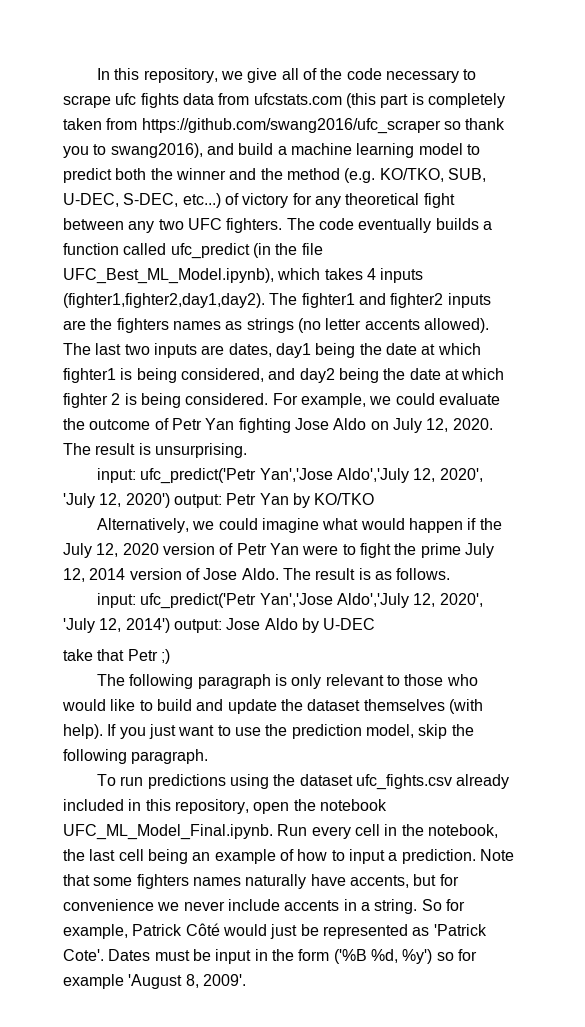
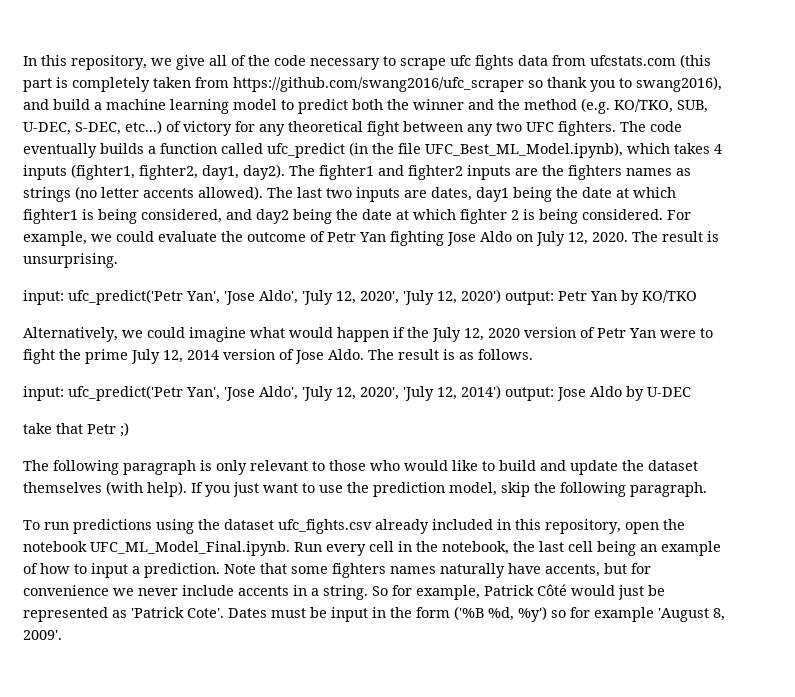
- The code eventually builds a function called ufc_predict (in the file UFC_Best_ML_Model.ipynb), which takes 4 inputs (fighter1,fighter2,day1,day2).
+ The code eventually builds a function called ufc_predict (in the file UFC_Best_ML_Model.ipynb), which takes 4 inputs (fighter1, fighter2, day1, day2).
- input: ufc_predict('Petr Yan','Jose Aldo','July 12, 2020', 'July 12, 2020') output: Petr Yan by KO/TKO
+ input: ufc_predict('Petr Yan', 'Jose Aldo', 'July 12, 2020', 'July 12, 2020') output: Petr Yan by KO/TKO
- input: ufc_predict('Petr Yan','Jose Aldo','July 12, 2020', 'July 12, 2014') output: Jose Aldo by U-DEC
+ input: ufc_predict('Petr Yan', 'Jose Aldo', 'July 12, 2020', 'July 12, 2014') output: Jose Aldo by U-DEC

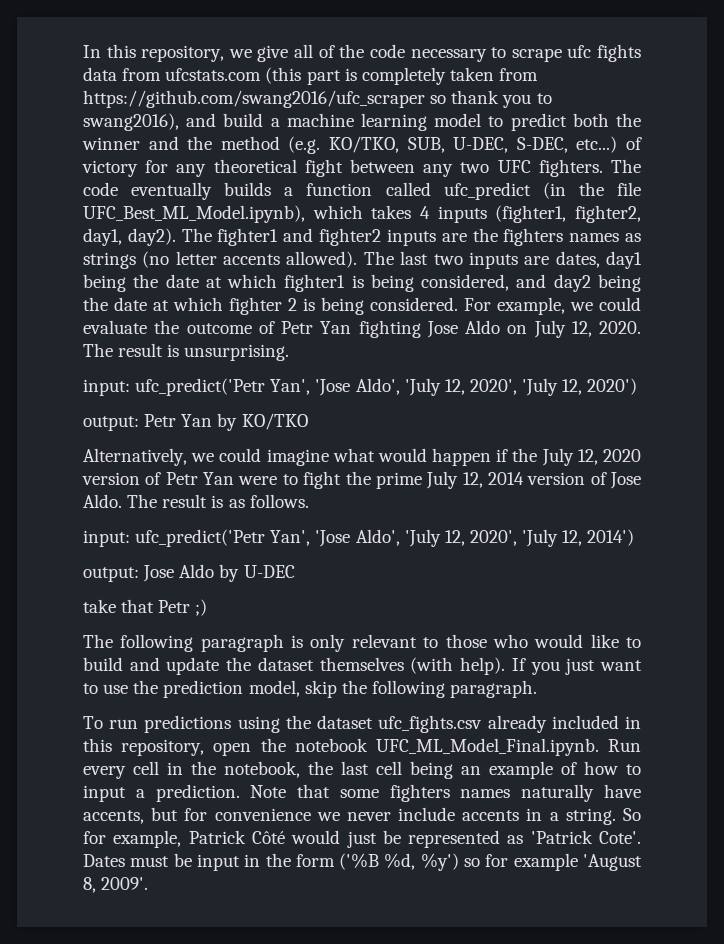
- input: ufc_predict('Petr Yan', 'Jose Aldo', 'July 12, 2020', 'July 12, 2020') output: Petr Yan by KO/TKO
+ input: ufc_predict('Petr Yan', 'Jose Aldo', 'July 12, 2020', 'July 12, 2020')
+ output: Petr Yan by KO/TKO
- input: ufc_predict('Petr Yan', 'Jose Aldo', 'July 12, 2020', 'July 12, 2014') output: Jose Aldo by U-DEC
+ input: ufc_predict('Petr Yan', 'Jose Aldo', 'July 12, 2020', 'July 12, 2014')
+ output: Jose Aldo by U-DEC

